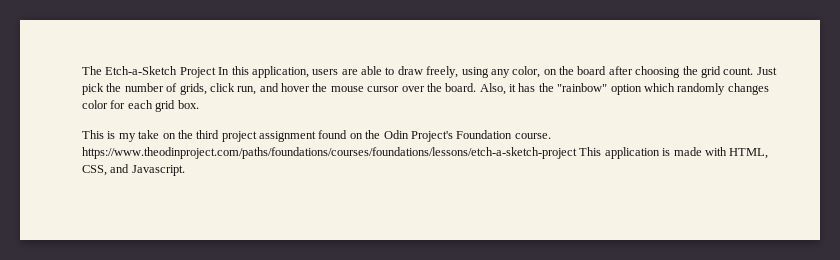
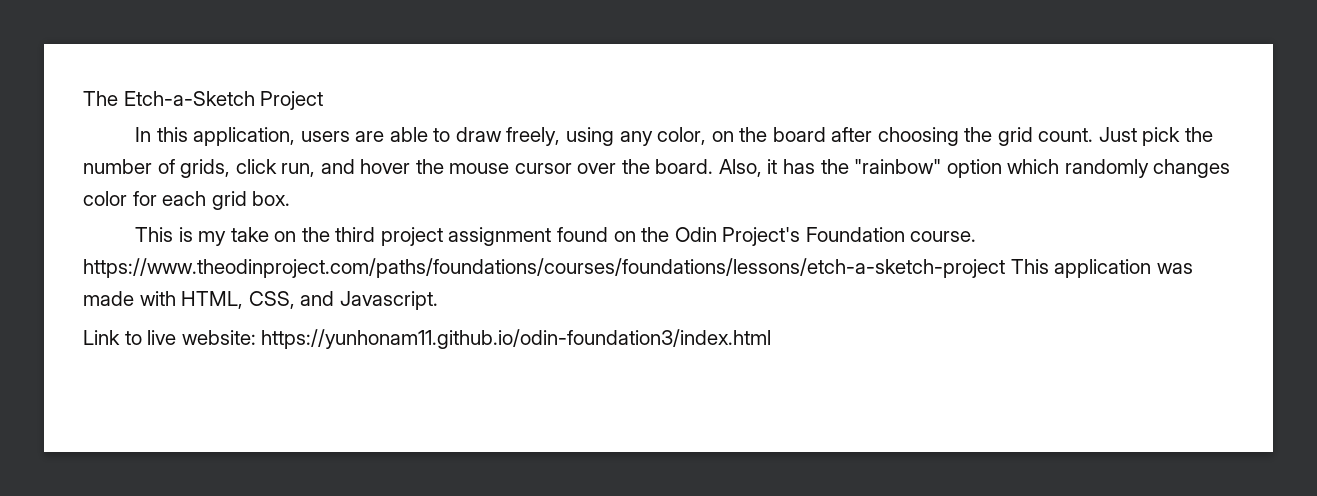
- The Etch-a-Sketch Project In this application, users are able to draw freely, using any color, on the board after choosing the grid count.
+ The Etch-a-Sketch Project
+ In this application, users are able to draw freely, using any color, on the board after choosing the grid count.
- This is my take on the third project assignment found on the Odin Project's Foundation course. https://www.theodinproject.com/paths/foundations/courses/foundations/lessons/etch-a-sketch-project This application is made with HTML, CSS, and Javascript.
+ This is my take on the third project assignment found on the Odin Project's Foundation course. https://www.theodinproject.com/paths/foundations/courses/foundations/lessons/etch-a-sketch-project This application was made with HTML, CSS, and Javascript.
+ Link to live website: https://yunhonam11.github.io/odin-foundation3/index.html

